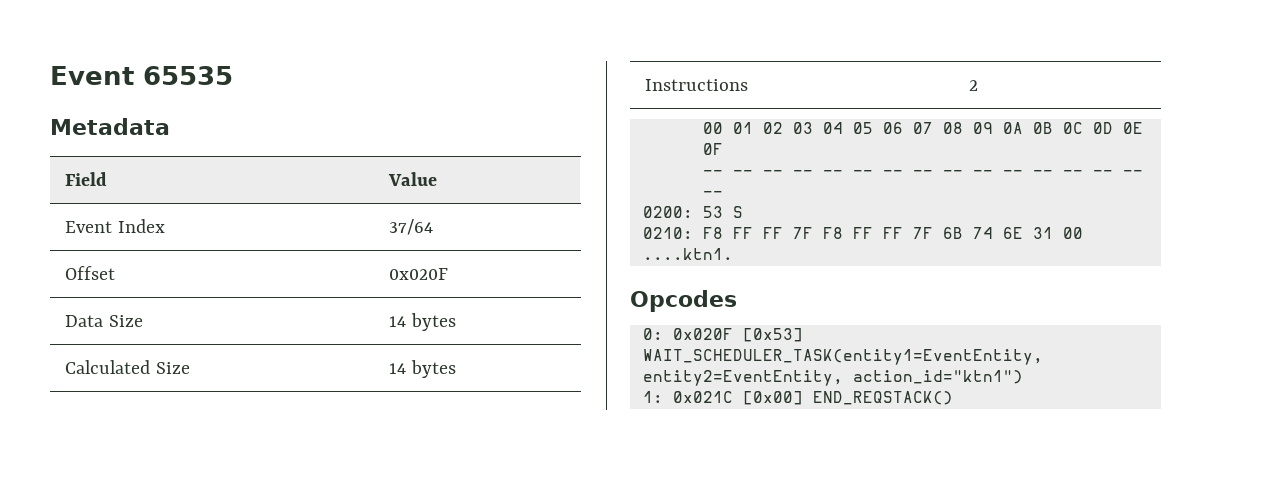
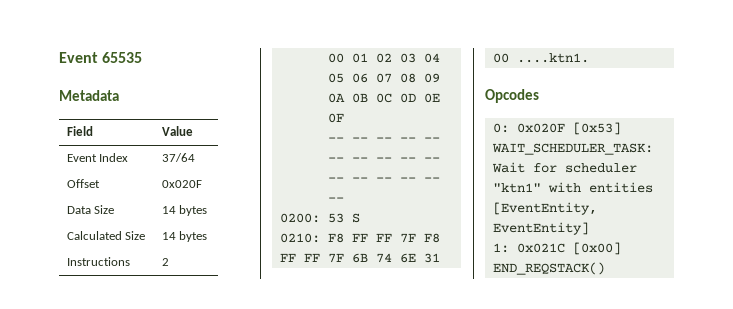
- 0: 0x020F [0x53] WAIT_SCHEDULER_TASK(entity1=EventEntity, entity2=EventEntity, action_id="ktn1")
+ 0: 0x020F [0x53] WAIT_SCHEDULER_TASK: Wait for scheduler "ktn1" with entities [EventEntity, EventEntity]

